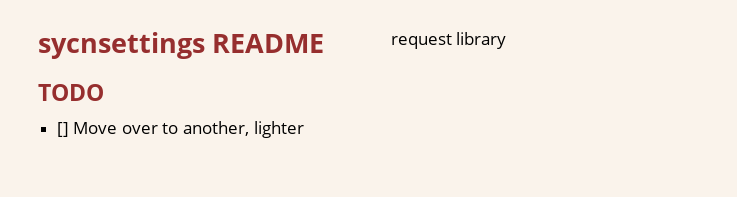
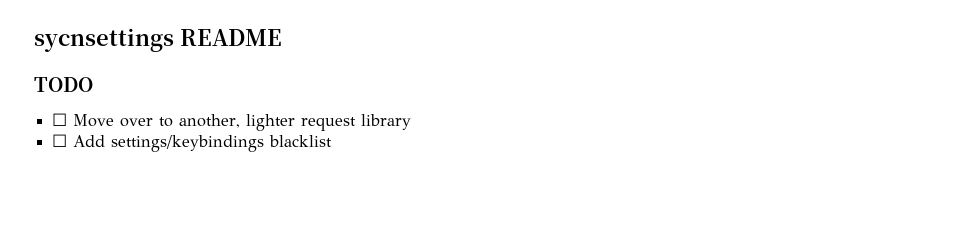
- [] Move over to another, lighter request library
+ ☐ Move over to another, lighter request library
+ ☐ Add settings/keybindings blacklist

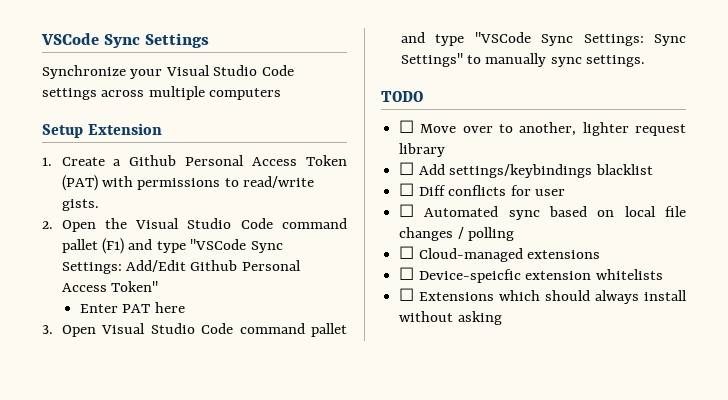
- sycnsettings README
+ VSCode Sync Settings
+ Synchronize your Visual Studio Code settings across multiple computers
+ Setup Extension
+ 1. Create a Github Personal Access Token (PAT) with permissions to read/write gists.
+ 2. Open the Visual Studio Code command pallet (F1) and type "VSCode Sync Settings: Add/Edit Github Personal Access Token"
+ Enter PAT here
+ 3. Open Visual Studio Code command pallet and type "VSCode Sync Settings: Sync Settings" to manually sync settings.
+ ☐ Diff conflicts for user
+ ☐ Automated sync based on local file changes / polling
+ ☐ Cloud-managed extensions
+ ☐ Device-speicfic extension whitelists
+ ☐ Extensions which should always install without asking

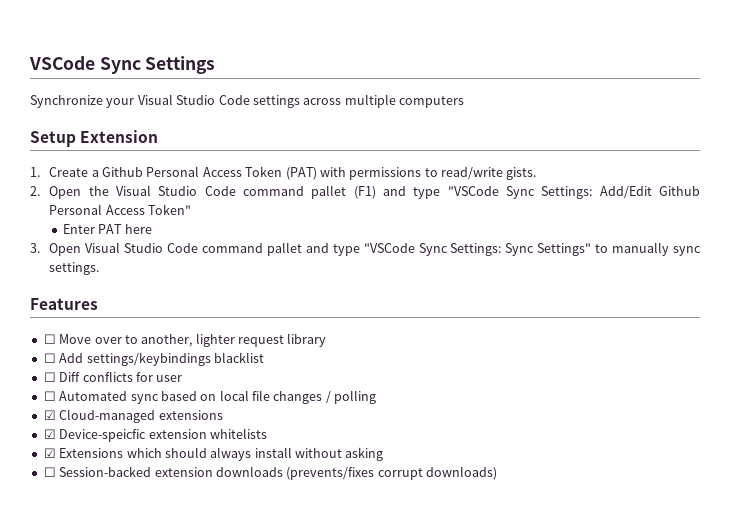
- TODO
+ Features
- ☐ Cloud-managed extensions
+ ☑ Cloud-managed extensions
- ☐ Device-speicfic extension whitelists
+ ☑ Device-speicfic extension whitelists
- ☐ Extensions which should always install without asking
+ ☑ Extensions which should always install without asking
+ ☐ Session-backed extension downloads (prevents/fixes corrupt downloads)

